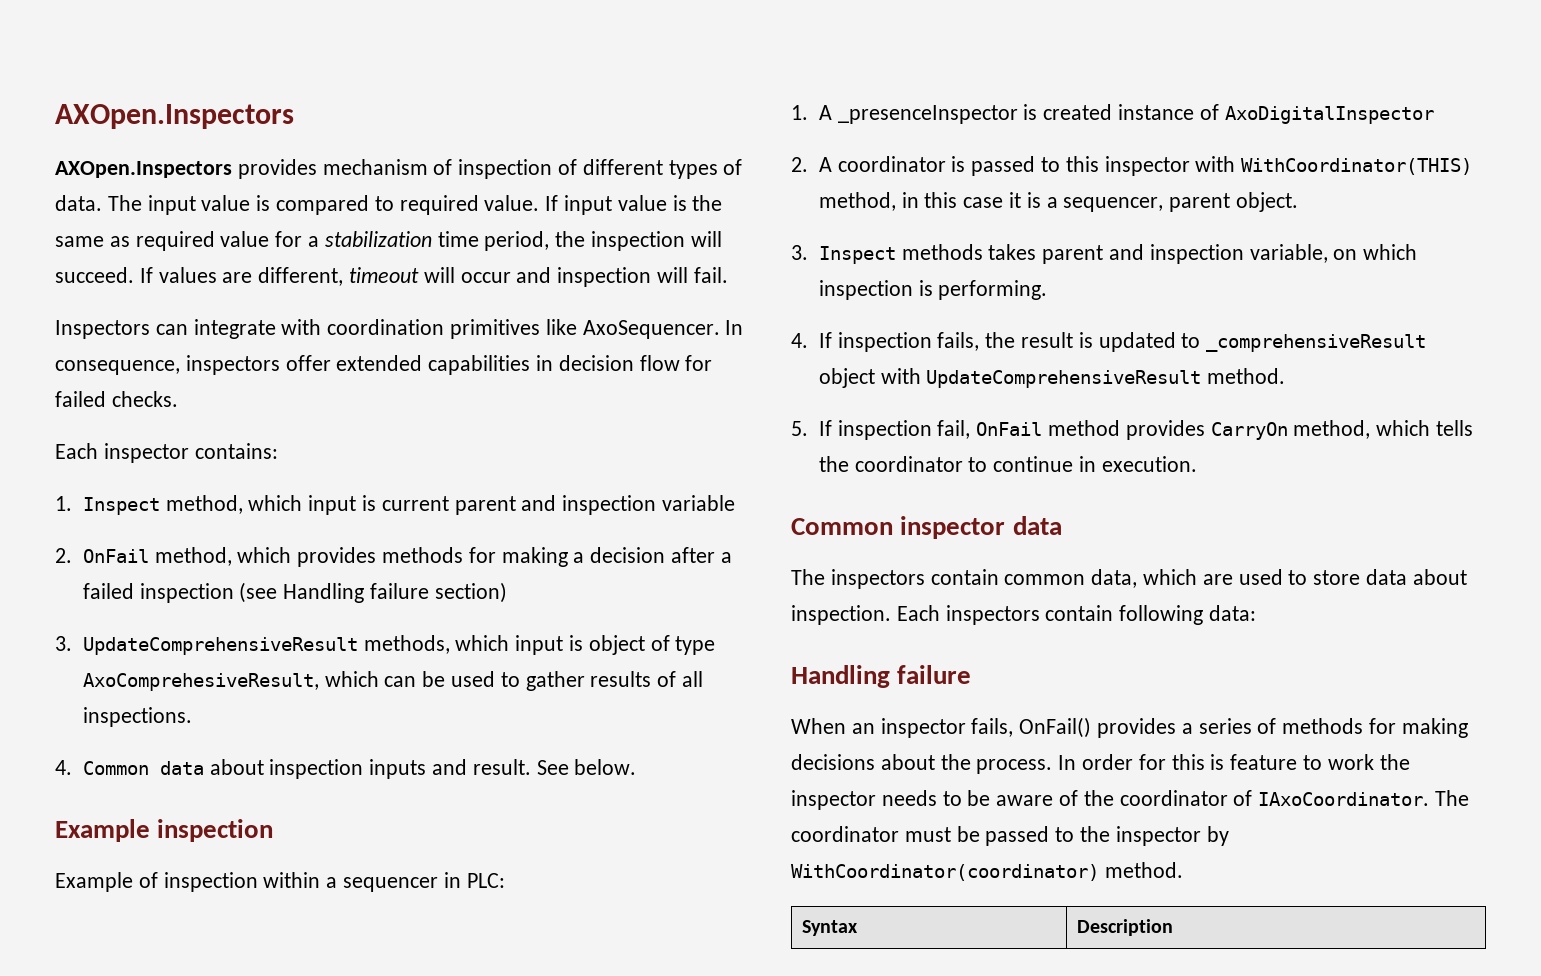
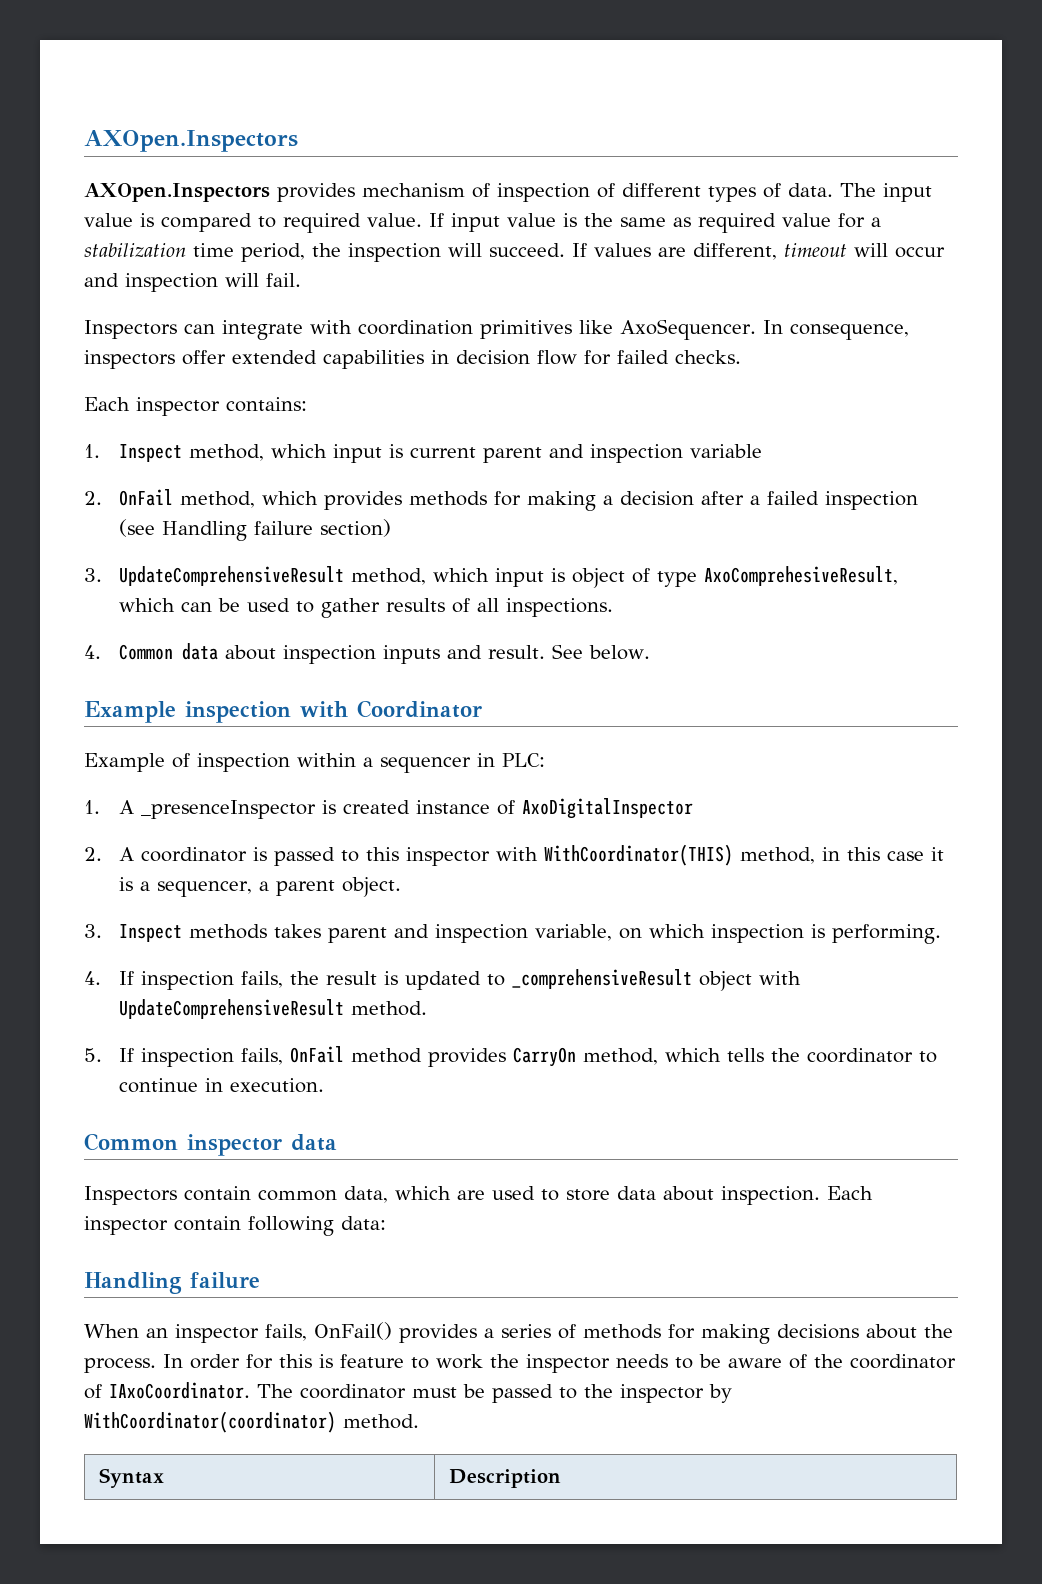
- 3. UpdateComprehensiveResult methods, which input is object of type AxoComprehesiveResult, which can be used to gather results of all inspections.
+ 3. UpdateComprehensiveResult method, which input is object of type AxoComprehesiveResult, which can be used to gather results of all inspections.
- Example inspection
+ Example inspection with Coordinator
- 2. A coordinator is passed to this inspector with WithCoordinator(THIS) method, in this case it is a sequencer, parent object.
+ 2. A coordinator is passed to this inspector with WithCoordinator(THIS) method, in this case it is a sequencer, a parent object.
- 5. If inspection fail, OnFail method provides CarryOn method, which tells the coordinator to continue in execution.
+ 5. If inspection fails, OnFail method provides CarryOn method, which tells the coordinator to continue in execution.
- The inspectors contain common data, which are used to store data about inspection.
+ Inspectors contain common data, which are used to store data about inspection.
- Each inspectors contain following data:
+ Each inspector contain following data:

